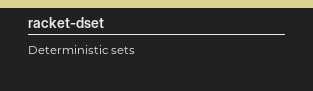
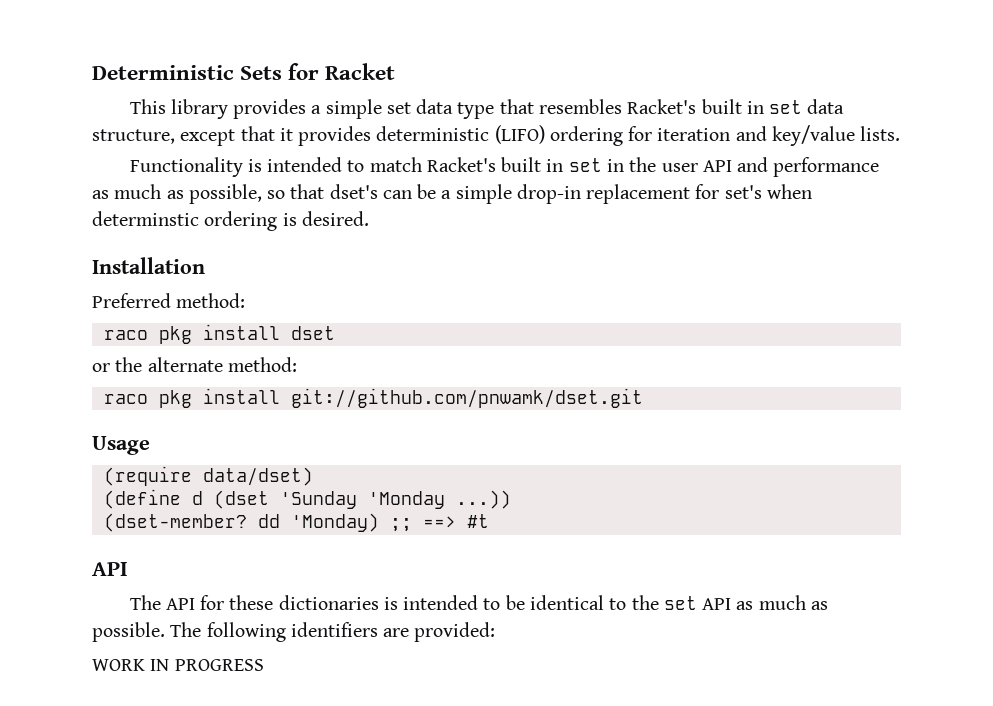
- racket-dset
- Deterministic sets
+ Deterministic Sets for Racket
+ This library provides a simple set data type that resembles Racket's built in set data structure, except that it provides deterministic (LIFO) ordering for iteration and key/value lists.
+ Functionality is intended to match Racket's built in set in the user API and performance as much as possible, so that dset's can be a simple drop-in replacement for set's when determinstic ordering is desired.
+ Installation
+ Preferred method:
+ raco pkg install dset
+ or the alternate method:
+ raco pkg install git://github.com/pnwamk/dset.git
+ Usage
+ (require data/dset)
+ (define d (dset 'Sunday 'Monday ...))
+ (dset-member? dd 'Monday) ;; ==> #t
+ API
+ The API for these dictionaries is intended to be identical to the set API as much as possible. The following identifiers are provided:
+ WORK IN PROGRESS

